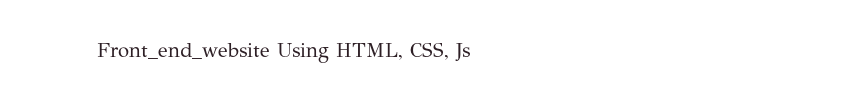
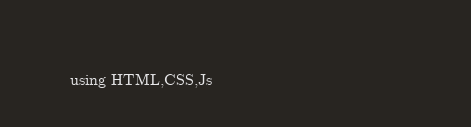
- Front_end_website Using HTML, CSS, Js
+ using HTML,CSS,Js

